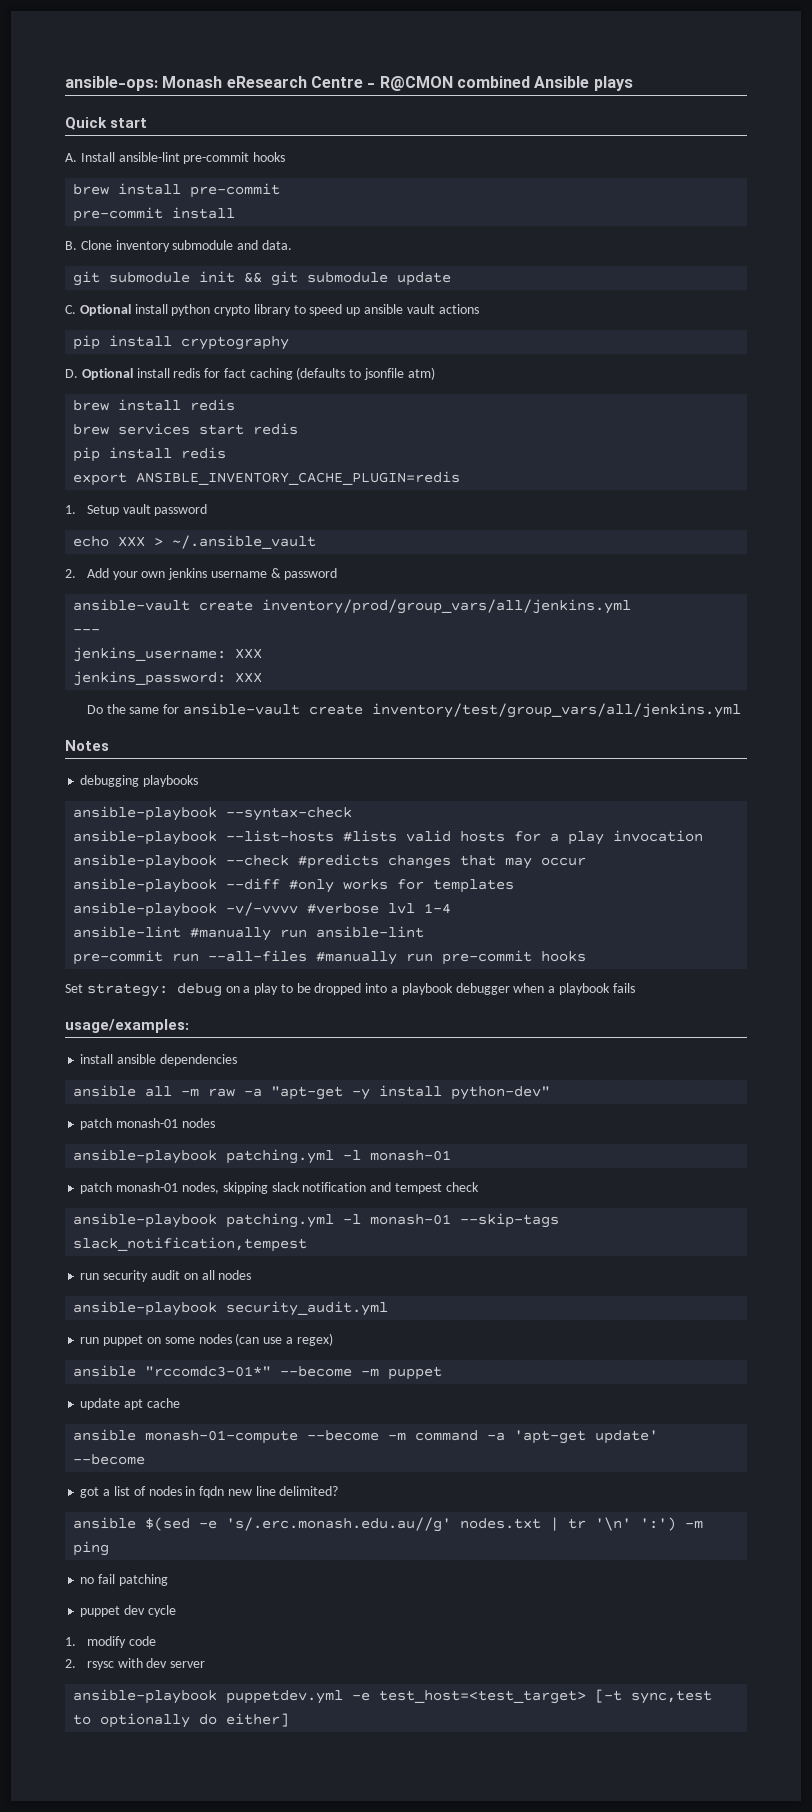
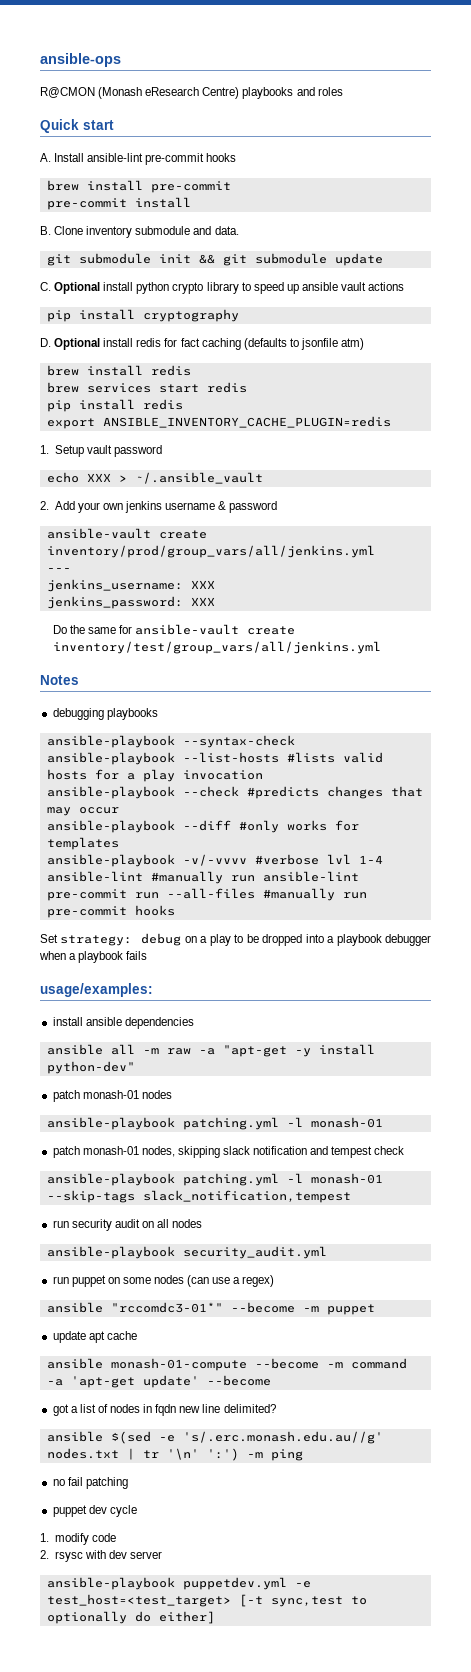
- ansible-ops: Monash eResearch Centre - R@CMON combined Ansible plays
+ ansible-ops
+ R@CMON (Monash eResearch Centre) playbooks and roles

